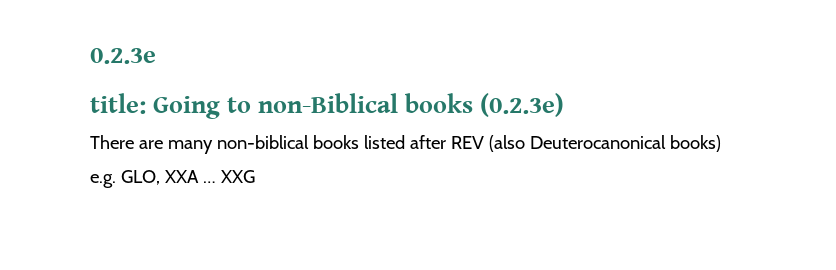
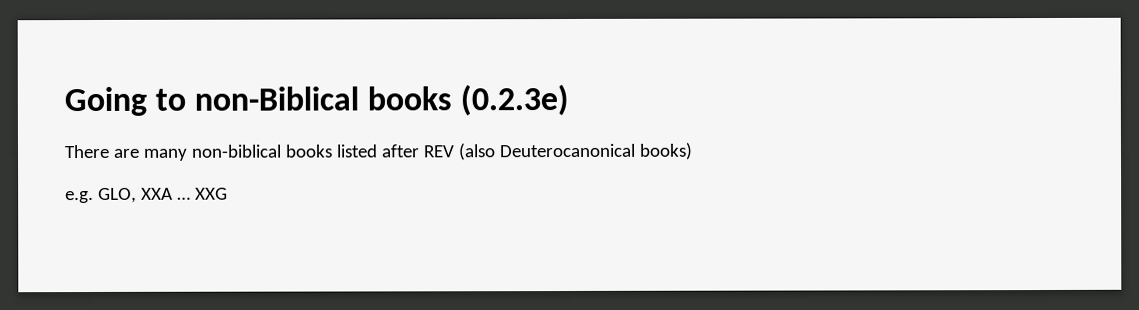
- 0.2.3e
- title: Going to non-Biblical books (0.2.3e)
+ Going to non-Biblical books (0.2.3e)

